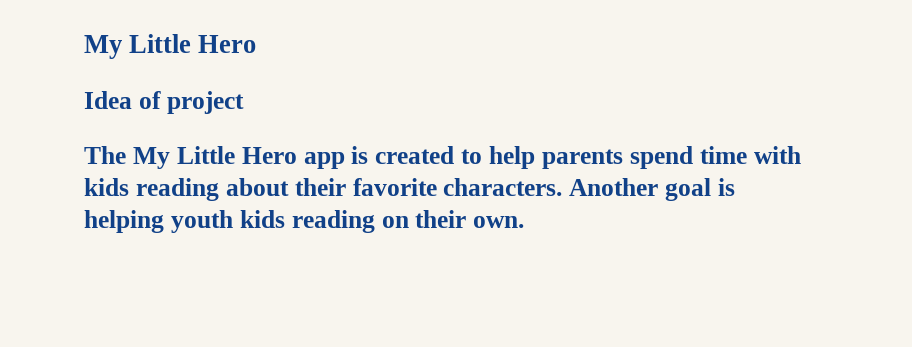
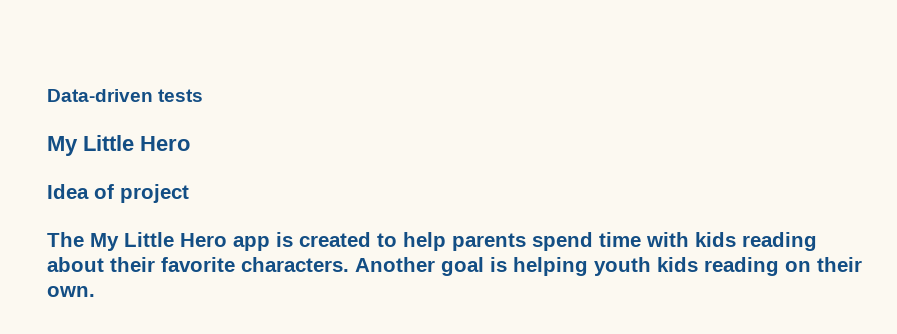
+ Data-driven tests

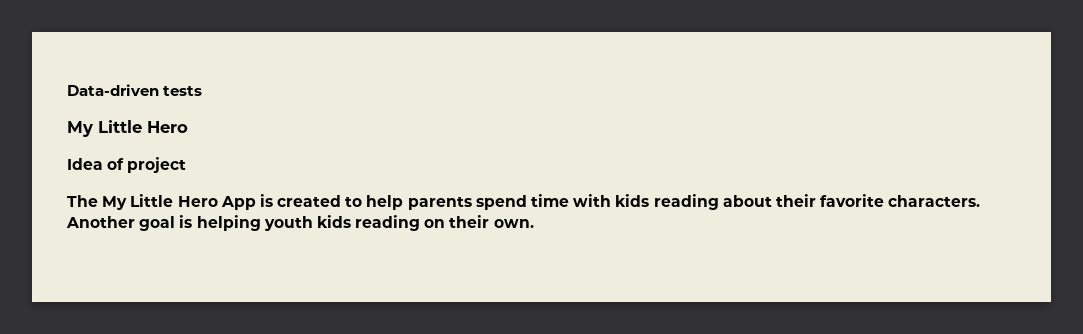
- The My Little Hero app is created to help parents spend time with kids reading about their favorite characters.
+ The My Little Hero App is created to help parents spend time with kids reading about their favorite characters.

